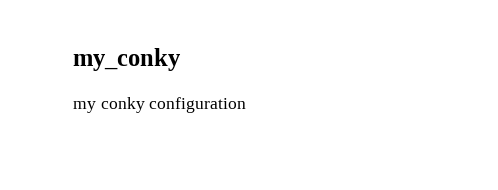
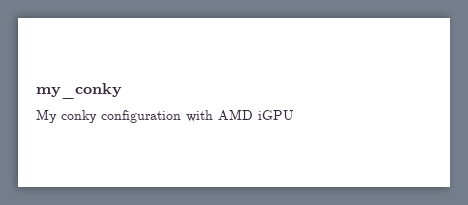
- my conky configuration
+ My conky configuration with AMD iGPU

